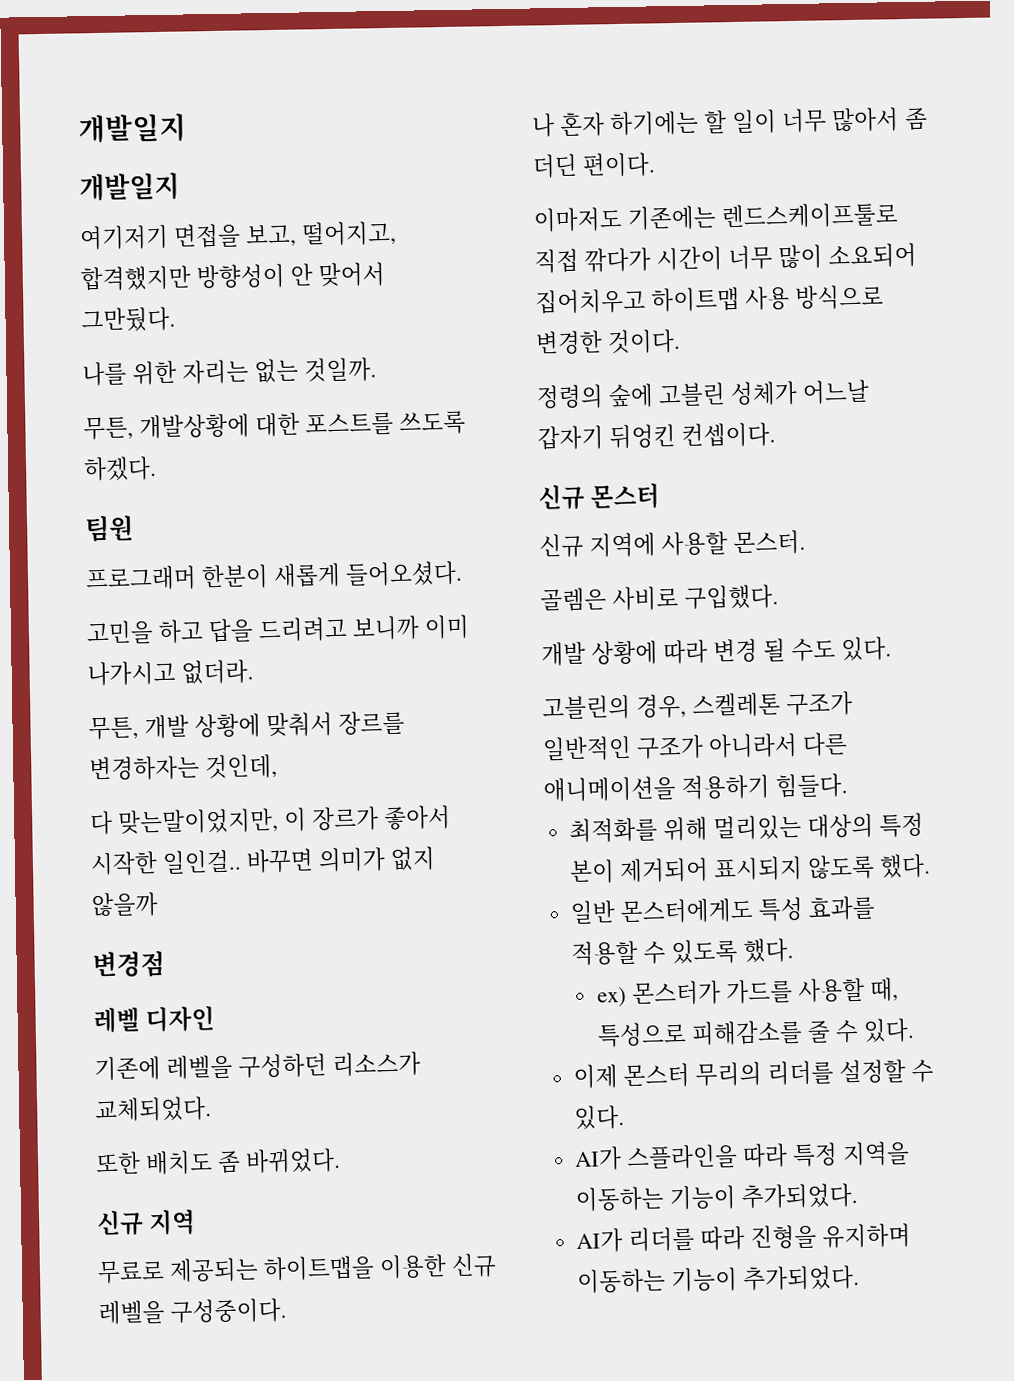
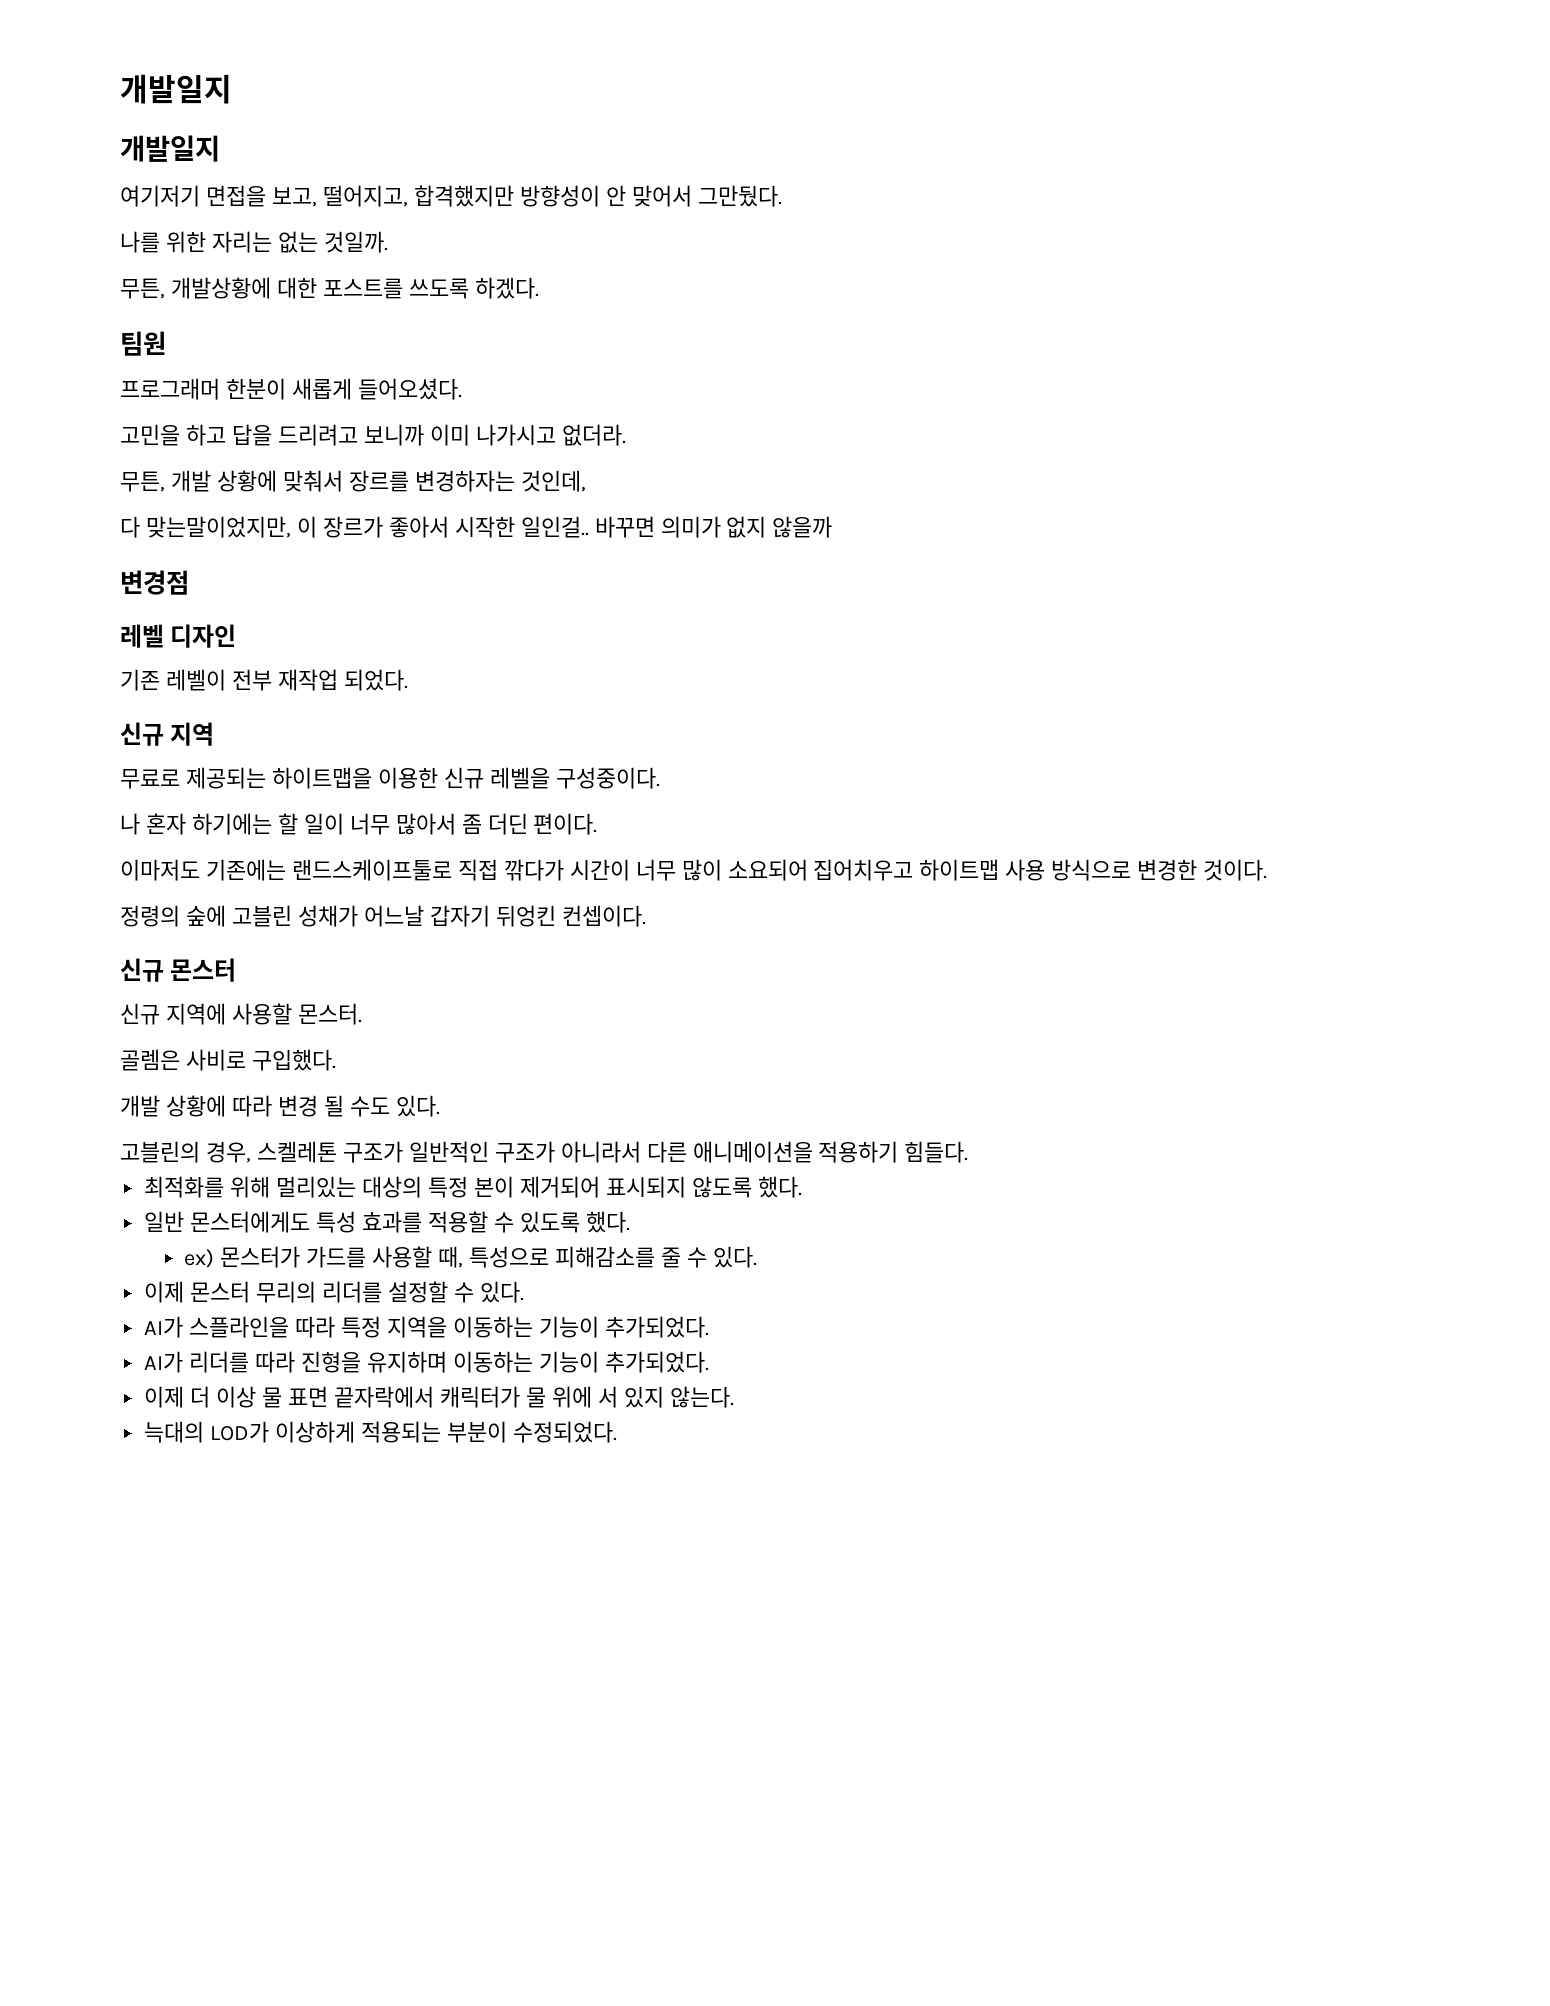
- 기존에 레벨을 구성하던 리소스가 교체되었다.
- 또한 배치도 좀 바뀌었다.
+ 기존 레벨이 전부 재작업 되었다.
- 이마저도 기존에는 렌드스케이프툴로 직접 깎다가 시간이 너무 많이 소요되어 집어치우고 하이트맵 사용 방식으로 변경한 것이다.
+ 이마저도 기존에는 랜드스케이프툴로 직접 깎다가 시간이 너무 많이 소요되어 집어치우고 하이트맵 사용 방식으로 변경한 것이다.
- 정령의 숲에 고블린 성체가 어느날 갑자기 뒤엉킨 컨셉이다.
+ 정령의 숲에 고블린 성채가 어느날 갑자기 뒤엉킨 컨셉이다.
+ 이제 더 이상 물 표면 끝자락에서 캐릭터가 물 위에 서 있지 않는다.
+ 늑대의 LOD가 이상하게 적용되는 부분이 수정되었다.

